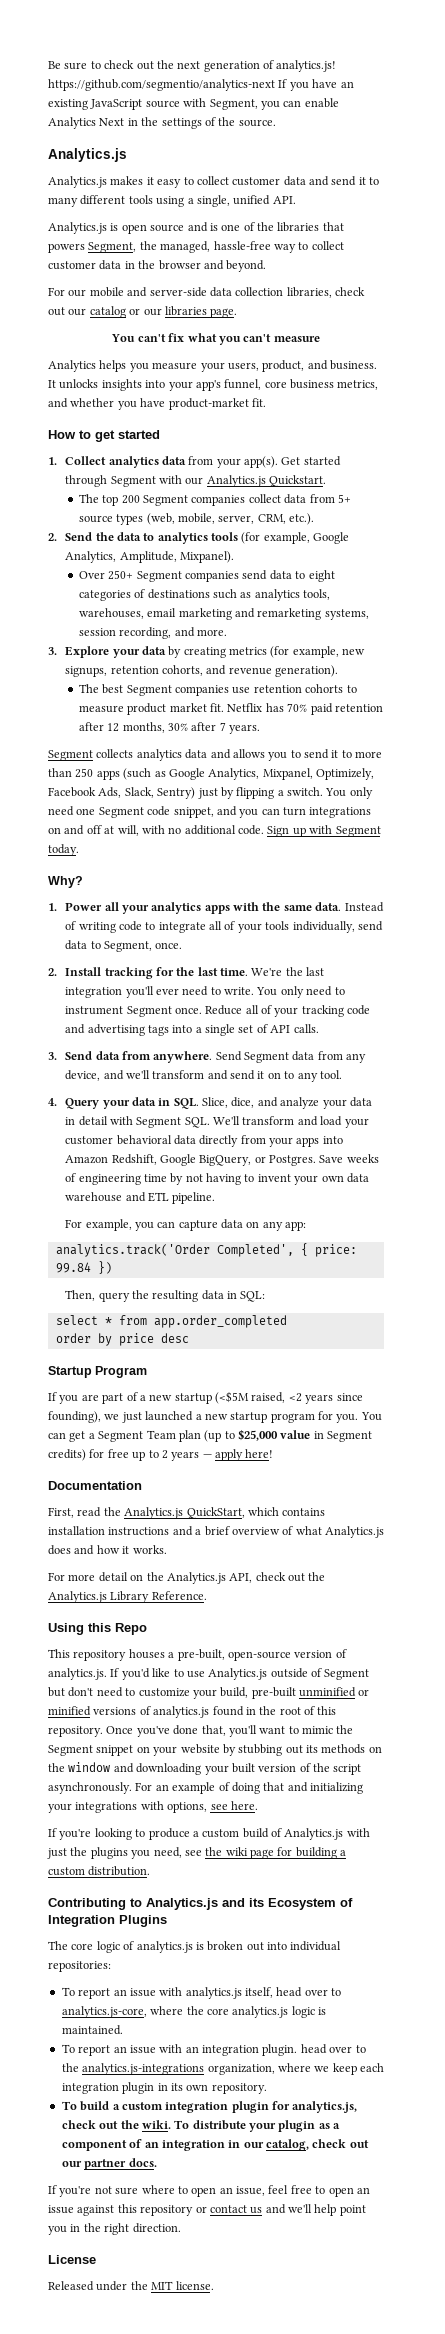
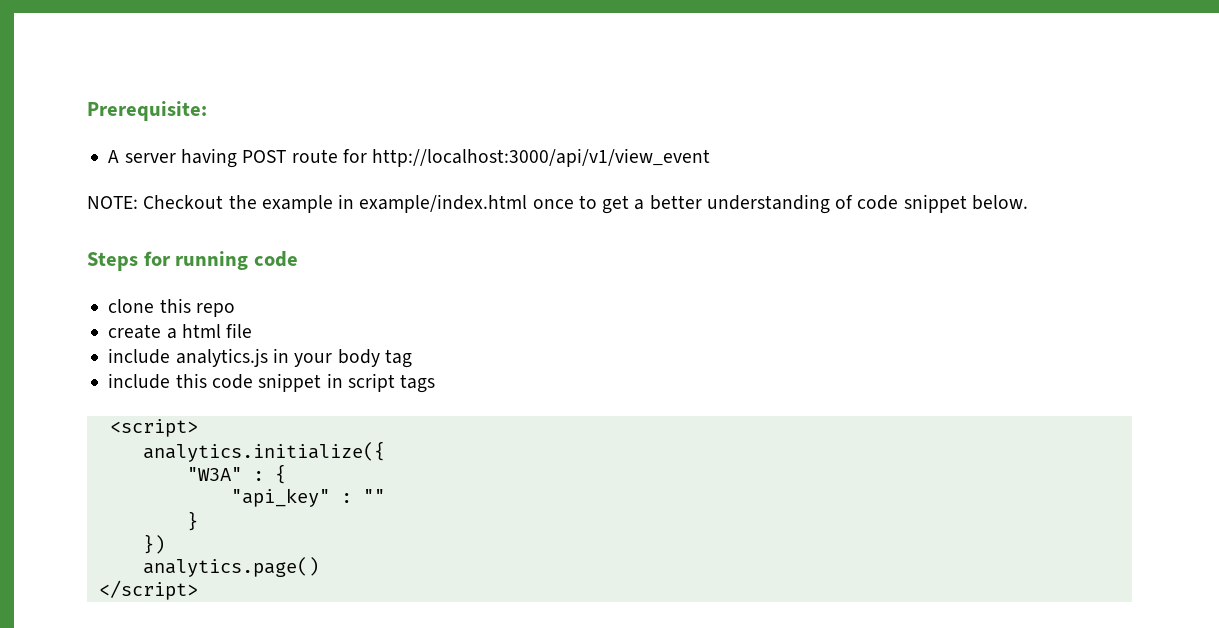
- Be sure to check out the next generation of analytics.js! https://github.com/segmentio/analytics-next If you have an existing JavaScript source with Segment, you can enable Analytics Next in the settings of the source.
- Analytics.js
- Analytics.js makes it easy to collect customer data and send it to many different tools using a single, unified API.
- Analytics.js is open source and is one of the libraries that powers Segment, the managed, hassle-free way to collect customer data in the browser and beyond.
- For our mobile and server-side data collection libraries, check out our catalog or our libraries page.
- You can't fix what you can't measure
- Analytics helps you measure your users, product, and business. It unlocks insights into your app's funnel, core business metrics, and whether you have product-market fit.
- How to get started
- 1. Collect analytics data from your app(s). Get started through Segment with our Analytics.js Quickstart.
- The top 200 Segment companies collect data from 5+ source types (web, mobile, server, CRM, etc.).
- 2. Send the data to analytics tools (for example, Google Analytics, Amplitude, Mixpanel).
- Over 250+ Segment companies send data to eight categories of destinations such as analytics tools, warehouses, email marketing and remarketing systems, session recording, and more.
- 3. Explore your data by creating metrics (for example, new signups, retention cohorts, and revenue generation).
- The best Segment companies use retention cohorts to measure product market fit. Netflix has 70% paid retention after 12 months, 30% after 7 years.
- Segment collects analytics data and allows you to send it to more than 250 apps (such as Google Analytics, Mixpanel, Optimizely, Facebook Ads, Slack, Sentry) just by flipping a switch. You only need one Segment code snippet, and you can turn integrations on and off at will, with no additional code. Sign up with Segment today.
- Why?
- 1. Power all your analytics apps with the same data. Instead of writing code to integrate all of your tools individually, send data to Segment, once.
- 2. Install tracking for the last time. We're the last integration you'll ever need to write. You only need to instrument Segment once. Reduce all of your tracking code and advertising tags into a single set of API calls.
- 3. Send data from anywhere. Send Segment data from any device, and we'll transform and send it on to any tool.
- 4. Query your data in SQL. Slice, dice, and analyze your data in detail with Segment SQL. We'll transform and load your customer behavioral data directly from your apps into Amazon Redshift, Google BigQuery, or Postgres. Save weeks of engineering time by not having to invent your own data warehouse and ETL pipeline.
- For example, you can capture data on any app:
- analytics.track('Order Completed', { price: 99.84 })
- Then, query the resulting data in SQL:
- select * from app.order_completed
- order by price desc
- Startup Program
- If you are part of a new startup (<$5M raised, <2 years since founding), we just launched a new startup program for you. You can get a Segment Team plan (up to $25,000 value in Segment credits) for free up to 2 years — apply here!
- Documentation
- First, read the Analytics.js QuickStart, which contains installation instructions and a brief overview of what Analytics.js does and how it works.
- For more detail on the Analytics.js API, check out the Analytics.js Library Reference.
- Using this Repo
- This repository houses a pre-built, open-source version of analytics.js. If you'd like to use Analytics.js outside of Segment but don't need to customize your build, pre-built unminified or minified versions of analytics.js found in the root of this repository. Once you've done that, you'll want to mimic the Segment snippet on your website by stubbing out its methods on the window and downloading your built version of the script asynchronously. For an example of doing that and initializing your integrations with options, see here.
- If you're looking to produce a custom build of Analytics.js with just the plugins you need, see the wiki page for building a custom distribution.
- Contributing to Analytics.js and its Ecosystem of Integration Plugins
- The core logic of analytics.js is broken out into individual repositories:
- To report an issue with analytics.js itself, head over to analytics.js-core, where the core analytics.js logic is maintained.
- To report an issue with an integration plugin. head over to the analytics.js-integrations organization, where we keep each integration plugin in its own repository.
- To build a custom integration plugin for analytics.js, check out the wiki. To distribute your plugin as a component of an integration in our catalog, check out our partner docs.
- If you're not sure where to open an issue, feel free to open an issue against this repository or contact us and we'll help point you in the right direction.
- License
- Released under the MIT license.
+ Prerequisite:
+ A server having POST route for http://localhost:3000/api/v1/view_event
+ NOTE: Checkout the example in example/index.html once to get a better understanding of code snippet below.
+ Steps for running code
+ clone this repo
+ create a html file
+ include analytics.js in your body tag
+ include this code snippet in script tags
+ <script>
+ analytics.initialize({
+ "W3A" : {
+ "api_key" : ""
+ }
+ })
+ analytics.page()
+ </script>

